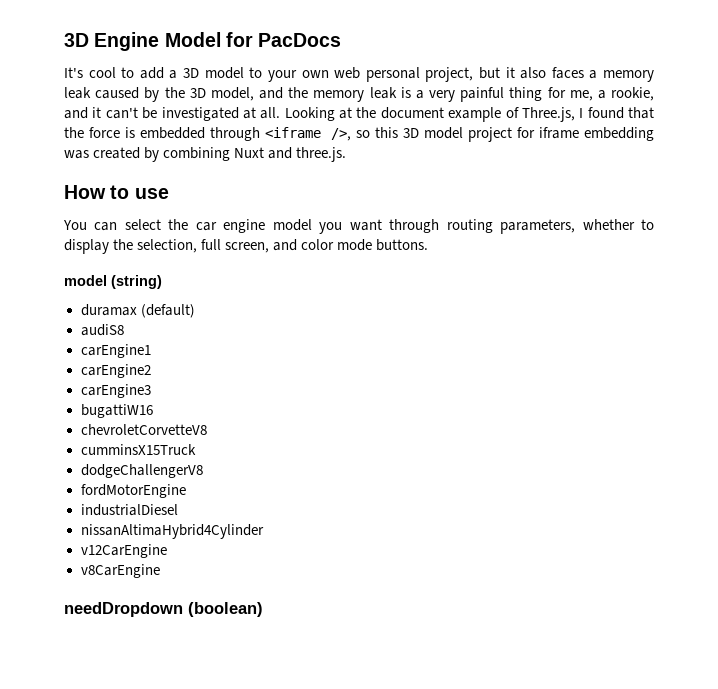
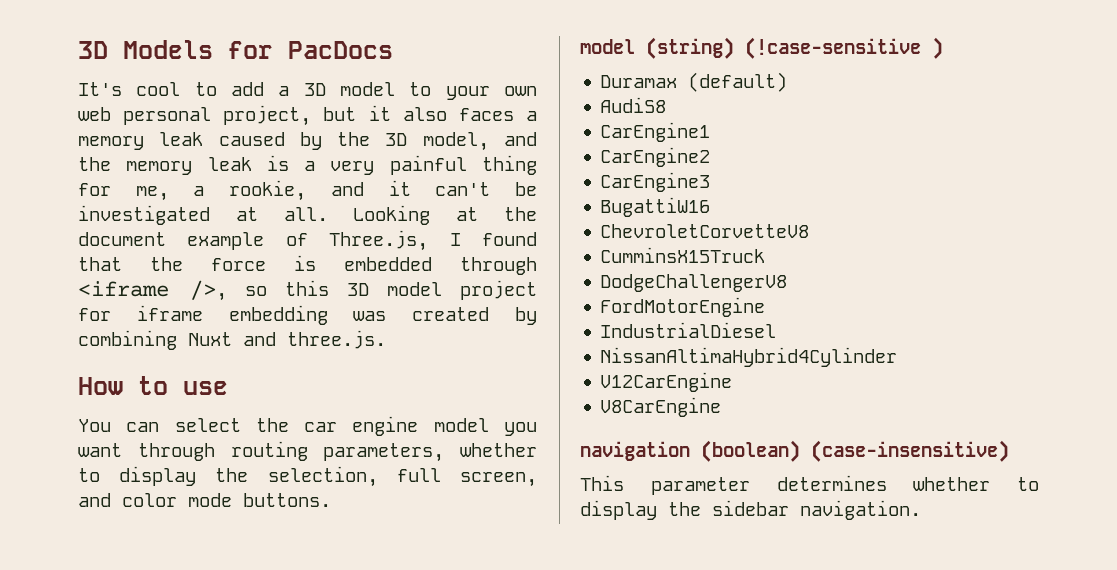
- 3D Engine Model for PacDocs
+ 3D Models for PacDocs
- model (string)
- duramax (default)
- audiS8
- carEngine1
- carEngine2
- carEngine3
- bugattiW16
- chevroletCorvetteV8
- cumminsX15Truck
- dodgeChallengerV8
- fordMotorEngine
- industrialDiesel
- nissanAltimaHybrid4Cylinder
- v12CarEngine
- v8CarEngine
- needDropdown (boolean)
+ model (string) (!case-sensitive )
+ Duramax (default)
+ AudiS8
+ CarEngine1
+ CarEngine2
+ CarEngine3
+ BugattiW16
+ ChevroletCorvetteV8
+ CumminsX15Truck
+ DodgeChallengerV8
+ FordMotorEngine
+ IndustrialDiesel
+ NissanAltimaHybrid4Cylinder
+ V12CarEngine
+ V8CarEngine
+ navigation (boolean) (case-insensitive)
+ This parameter determines whether to display the sidebar navigation.

